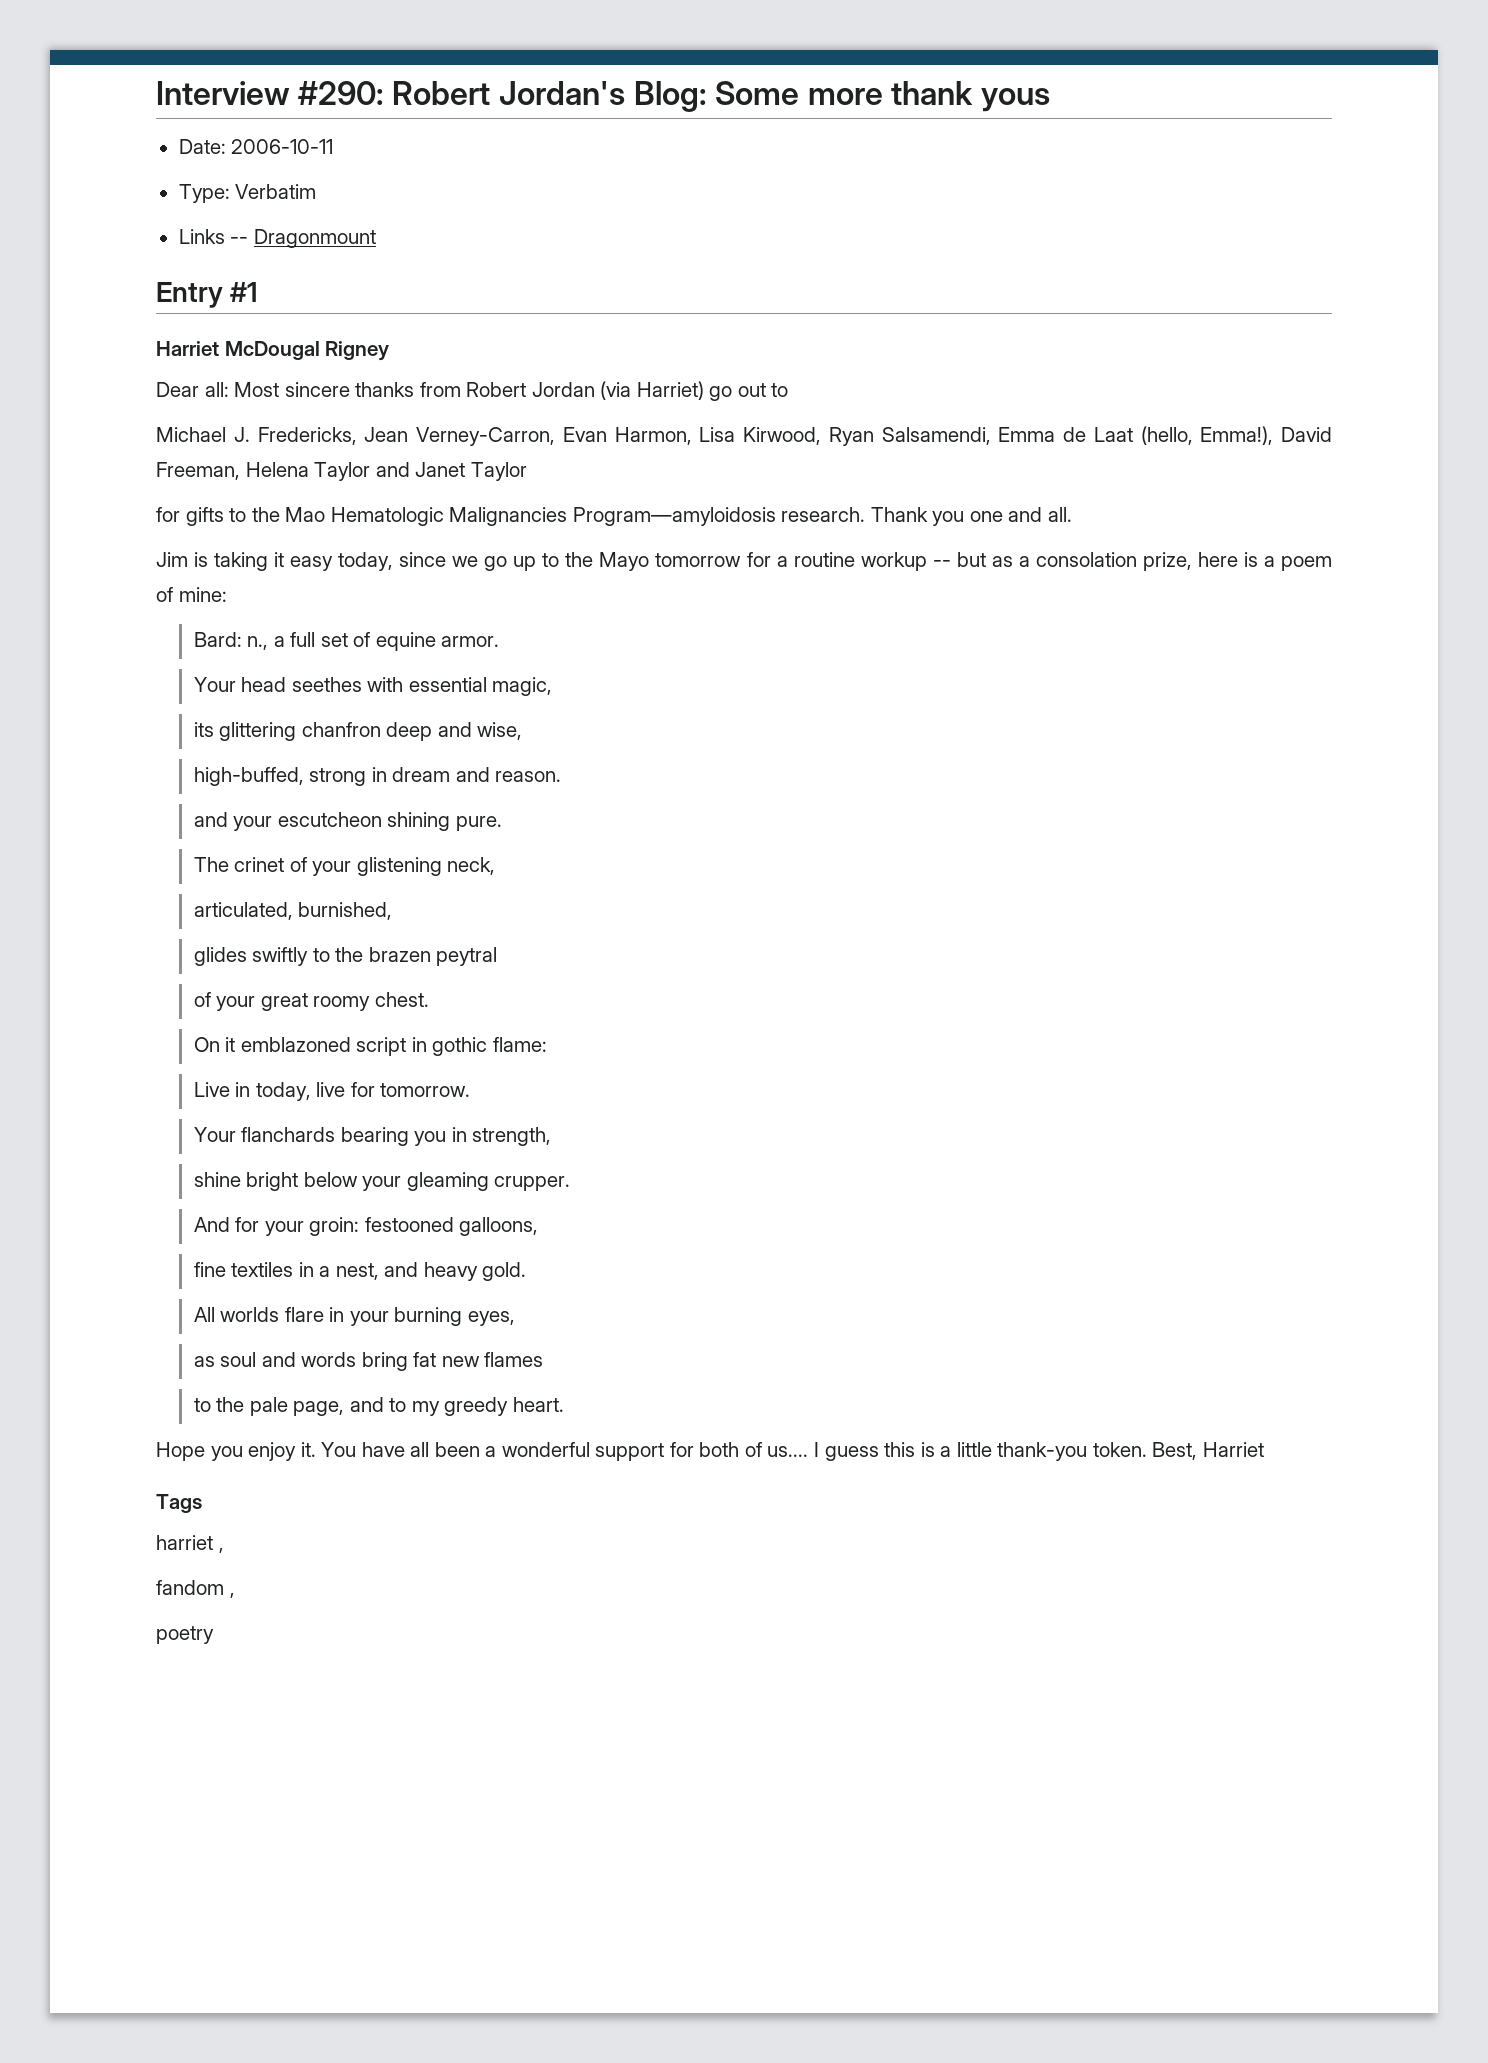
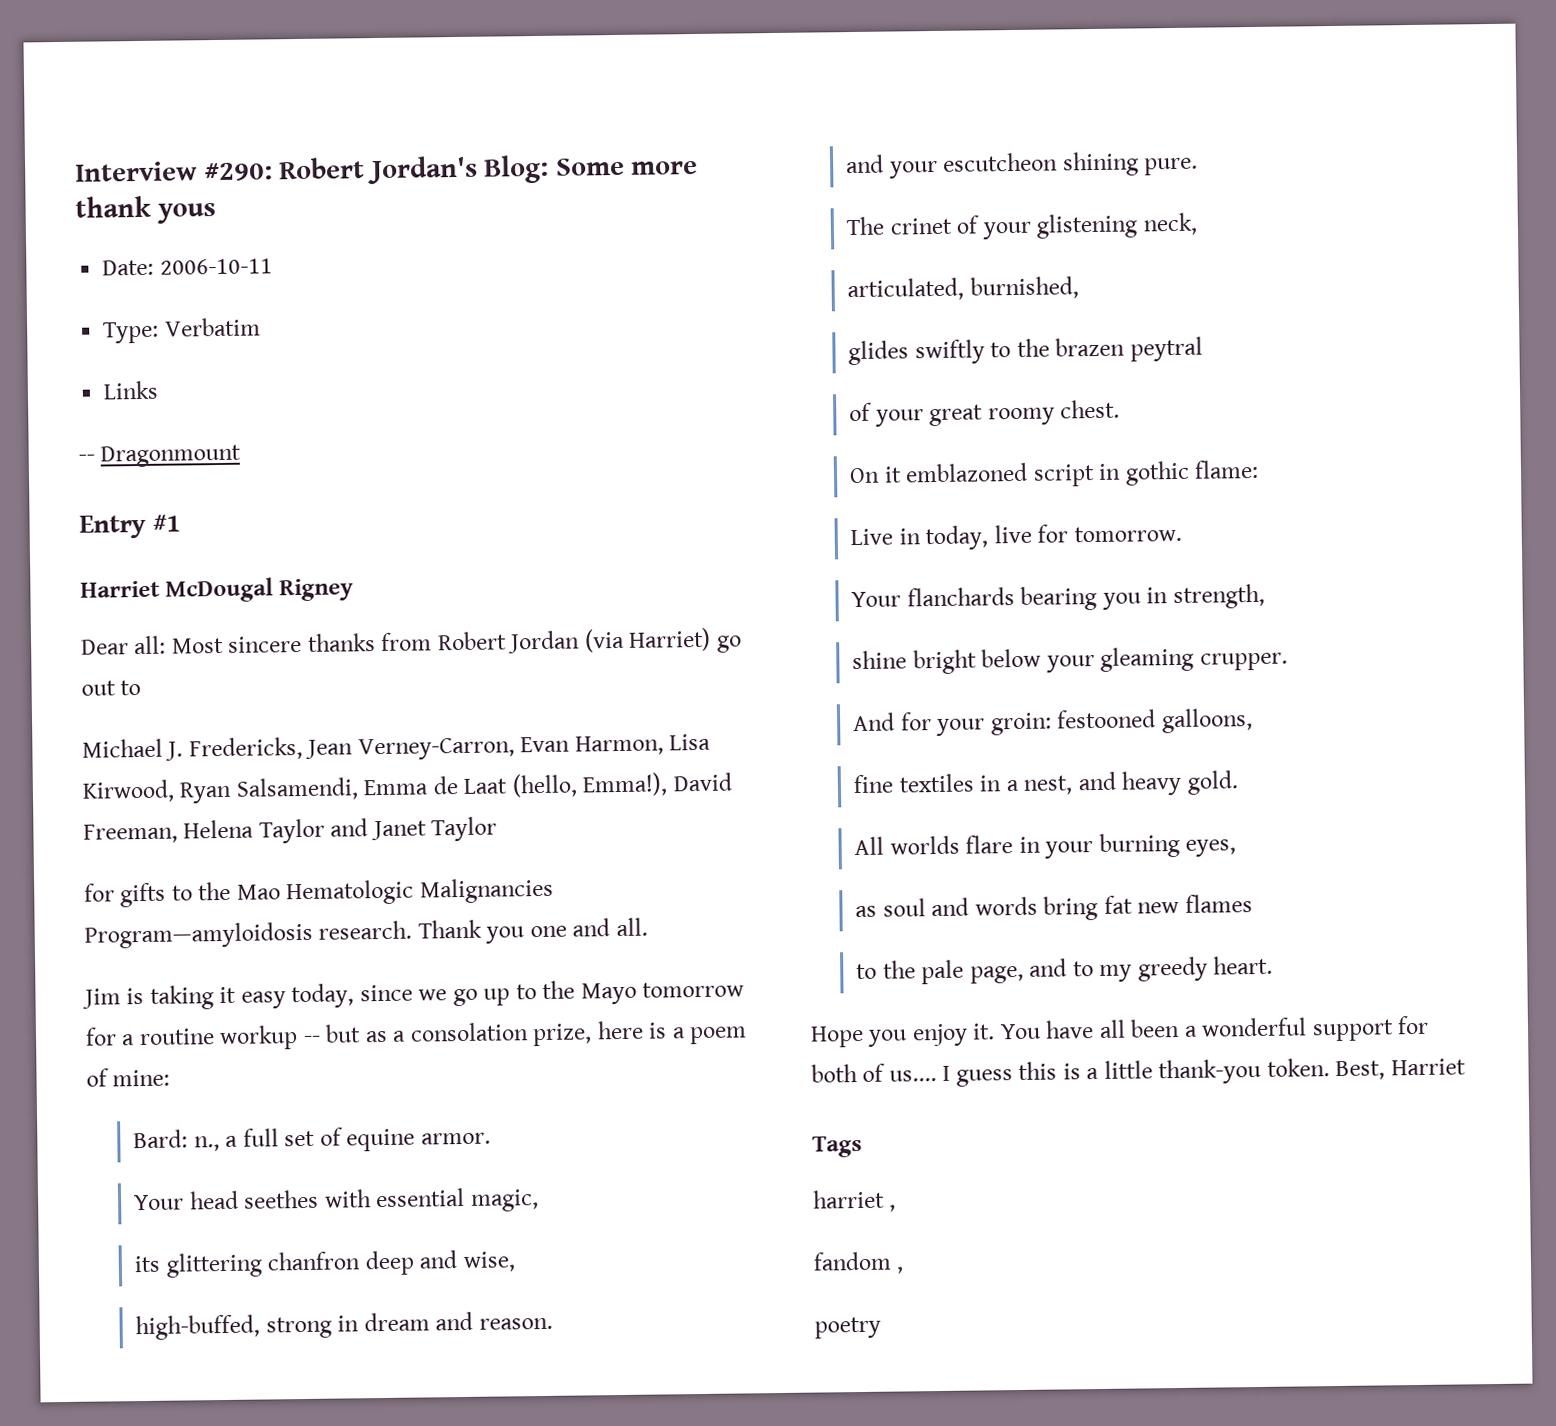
- Links -- Dragonmount
+ Links
+ -- Dragonmount

